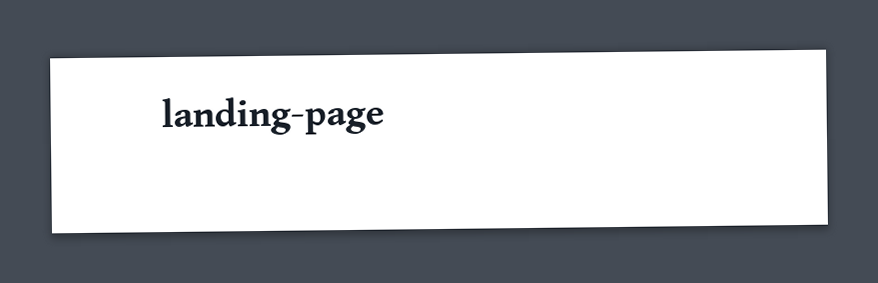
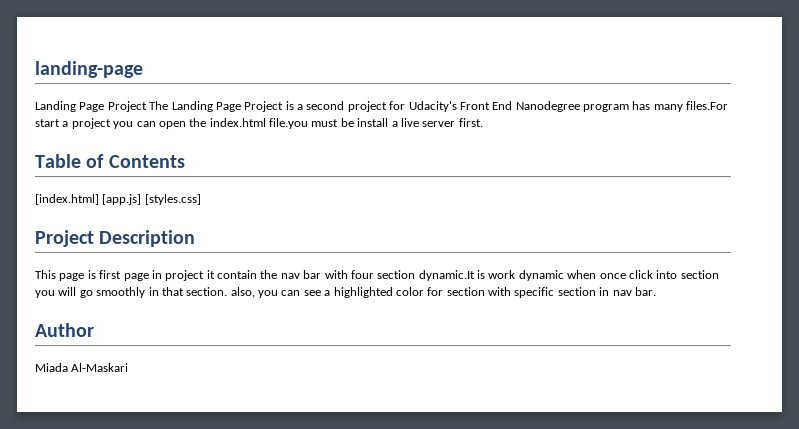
+ Landing Page Project The Landing Page Project is a second project for Udacity's Front End Nanodegree program has many files.For start a project you can open the index.html file.you must be install a live server first.
+ Table of Contents
+ [index.html] [app.js] [styles.css]
+ Project Description
+ This page is first page in project it contain the nav bar with four section dynamic.It is work dynamic when once click into section you will go smoothly in that section. also, you can see a highlighted color for section with specific section in nav bar.
+ Author
+ Miada Al-Maskari

